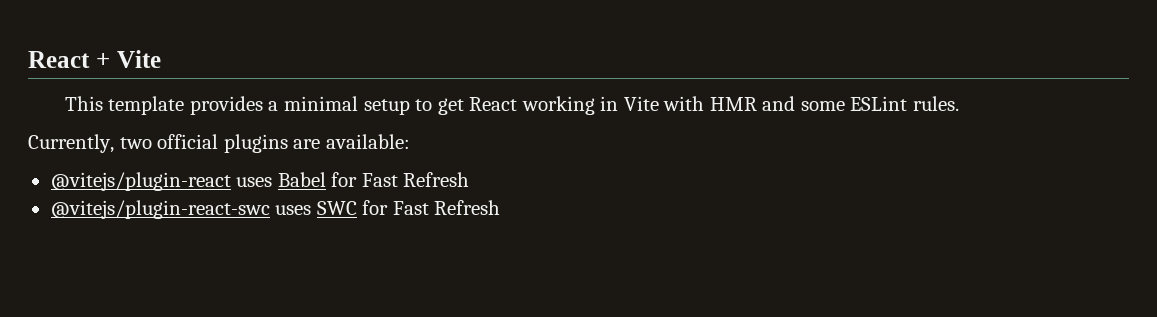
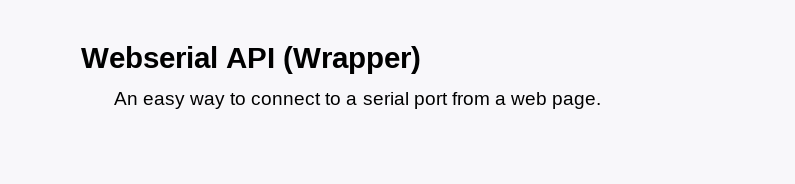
- React + Vite
- This template provides a minimal setup to get React working in Vite with HMR and some ESLint rules.
- Currently, two official plugins are available:
- @vitejs/plugin-react uses Babel for Fast Refresh
- @vitejs/plugin-react-swc uses SWC for Fast Refresh
+ Webserial API (Wrapper)
+ An easy way to connect to a serial port from a web page.

